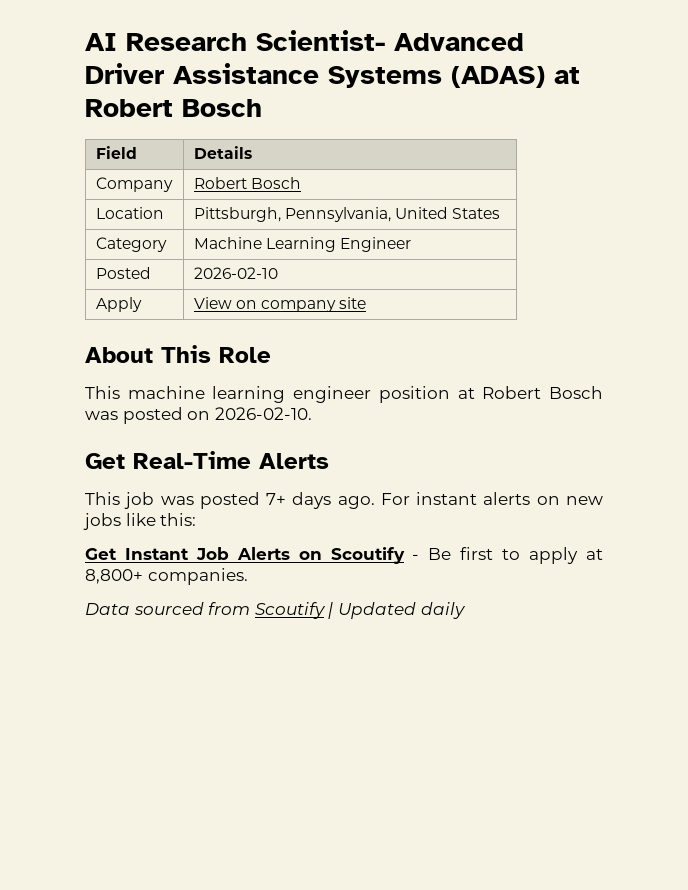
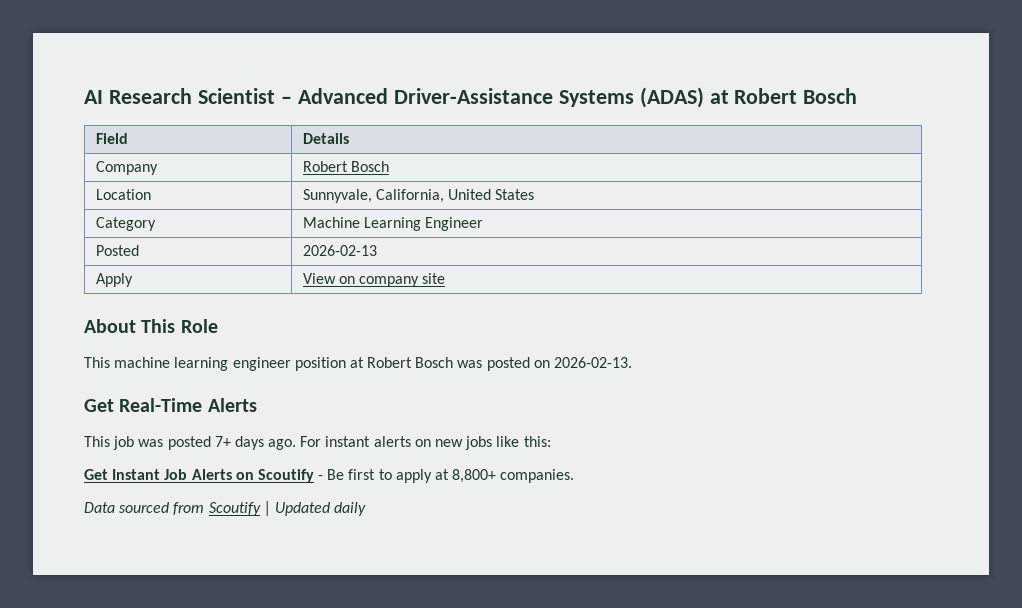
- AI Research Scientist- Advanced Driver Assistance Systems (ADAS) at Robert Bosch
+ AI Research Scientist – Advanced Driver-Assistance Systems (ADAS) at Robert Bosch
- Location | Pittsburgh, Pennsylvania, United States
+ Location | Sunnyvale, California, United States
- Posted | 2026-02-10
+ Posted | 2026-02-13
- This machine learning engineer position at Robert Bosch was posted on 2026-02-10.
+ This machine learning engineer position at Robert Bosch was posted on 2026-02-13.

